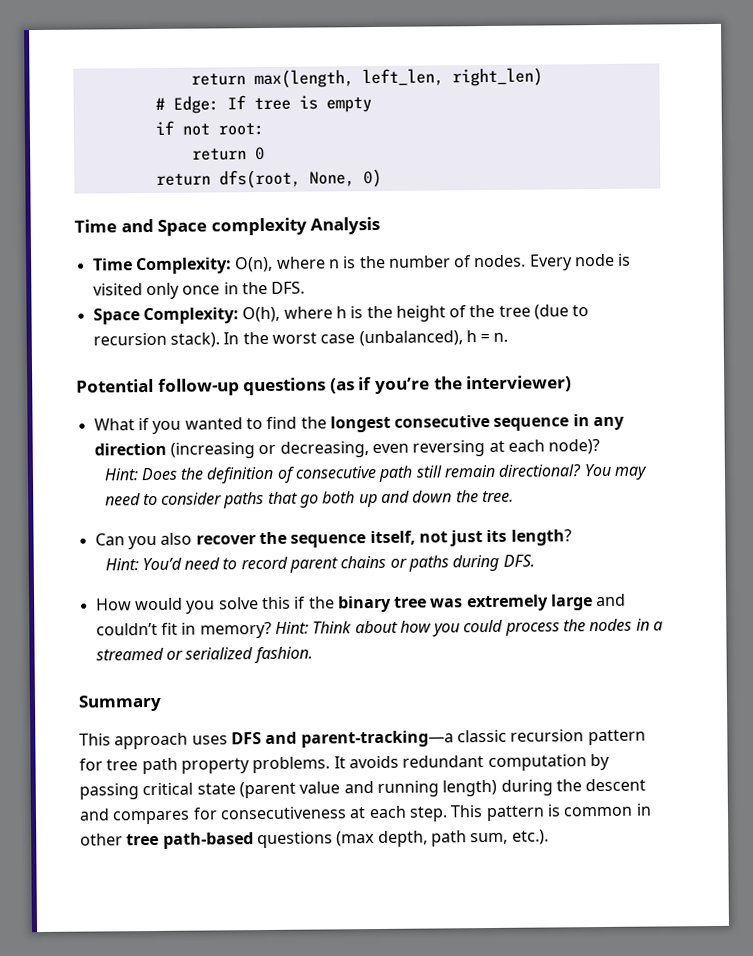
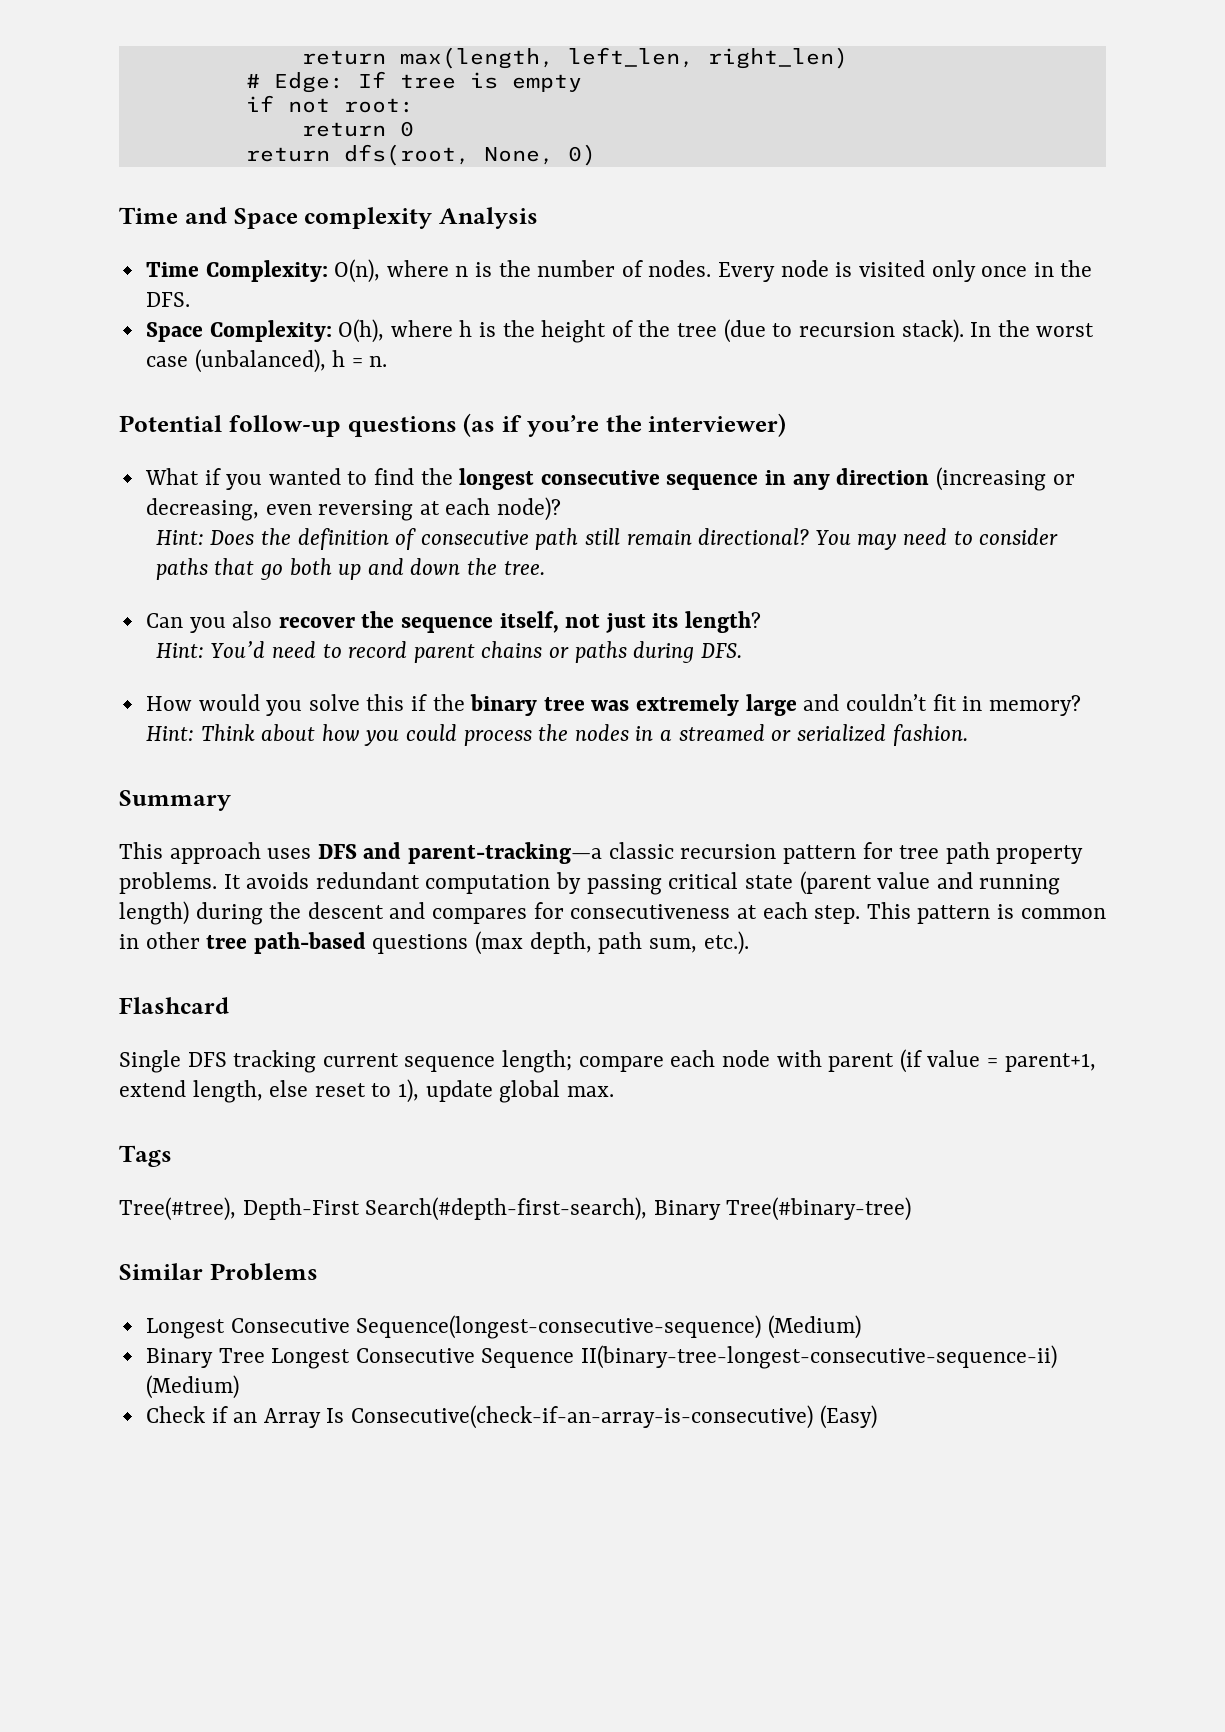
+ Flashcard
+ Single DFS tracking current sequence length; compare each node with parent (if value = parent+1, extend length, else reset to 1), update global max.
+ Tags
+ Tree(#tree), Depth-First Search(#depth-first-search), Binary Tree(#binary-tree)
+ Similar Problems
+ Longest Consecutive Sequence(longest-consecutive-sequence) (Medium)
+ Binary Tree Longest Consecutive Sequence II(binary-tree-longest-consecutive-sequence-ii) (Medium)
+ Check if an Array Is Consecutive(check-if-an-array-is-consecutive) (Easy)

